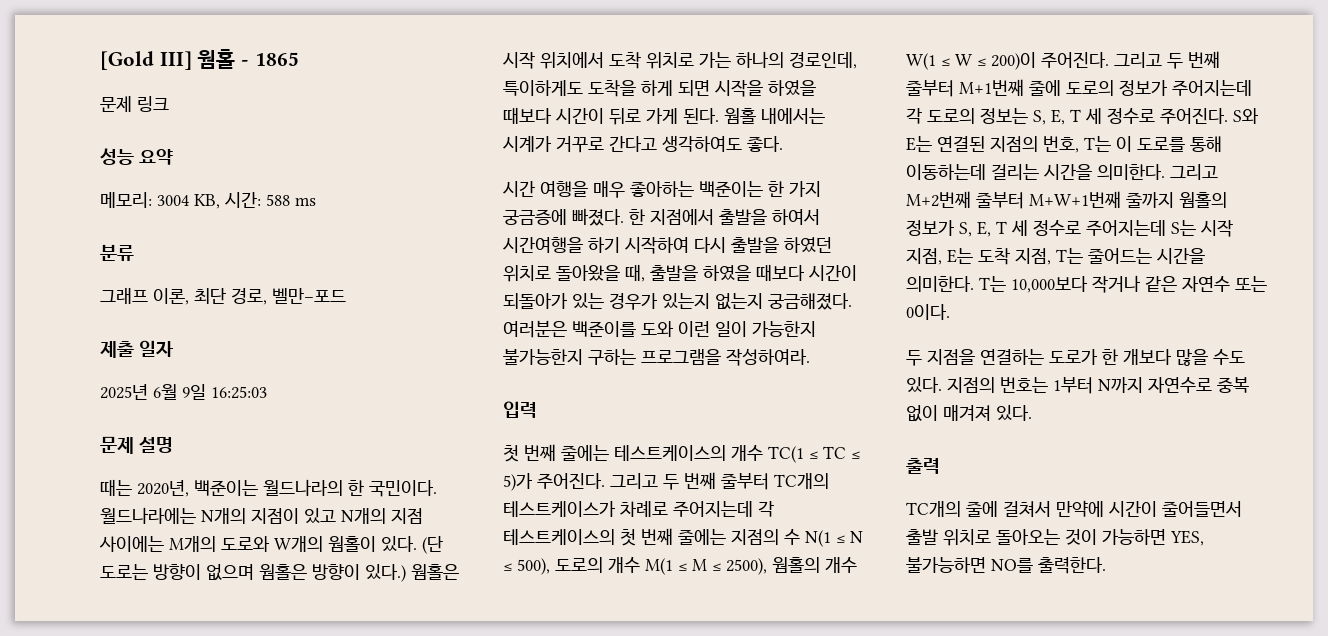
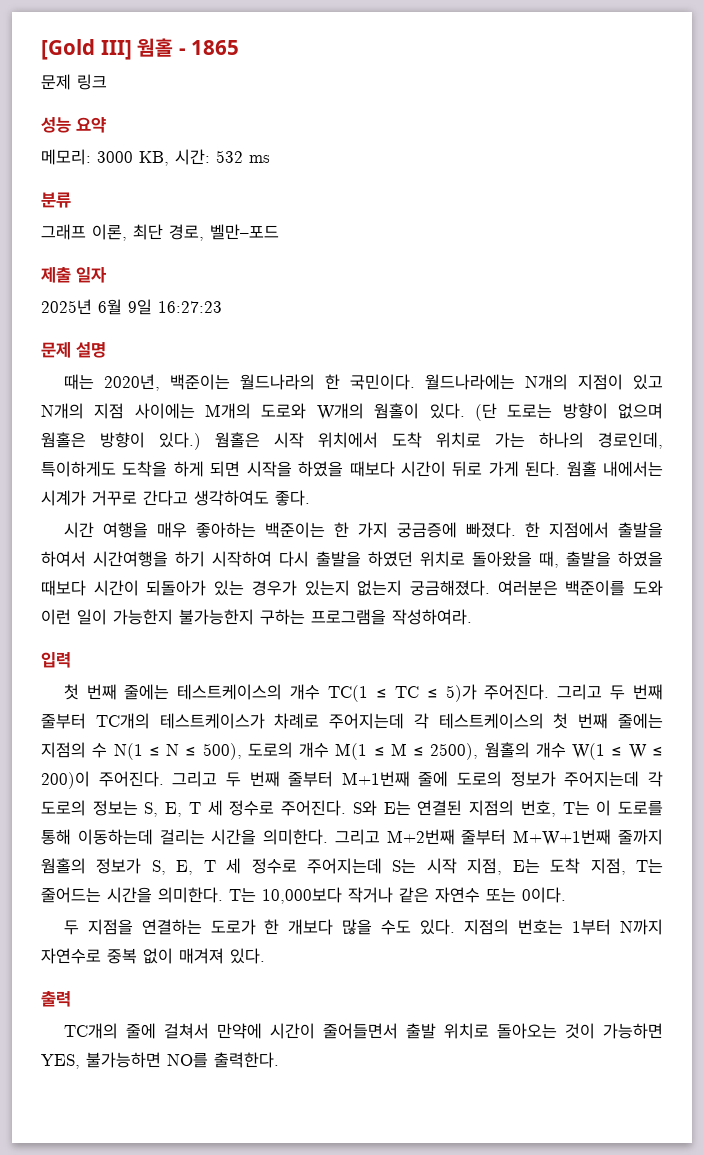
- 메모리: 3004 KB, 시간: 588 ms
+ 메모리: 3000 KB, 시간: 532 ms
- 2025년 6월 9일 16:25:03
+ 2025년 6월 9일 16:27:23

